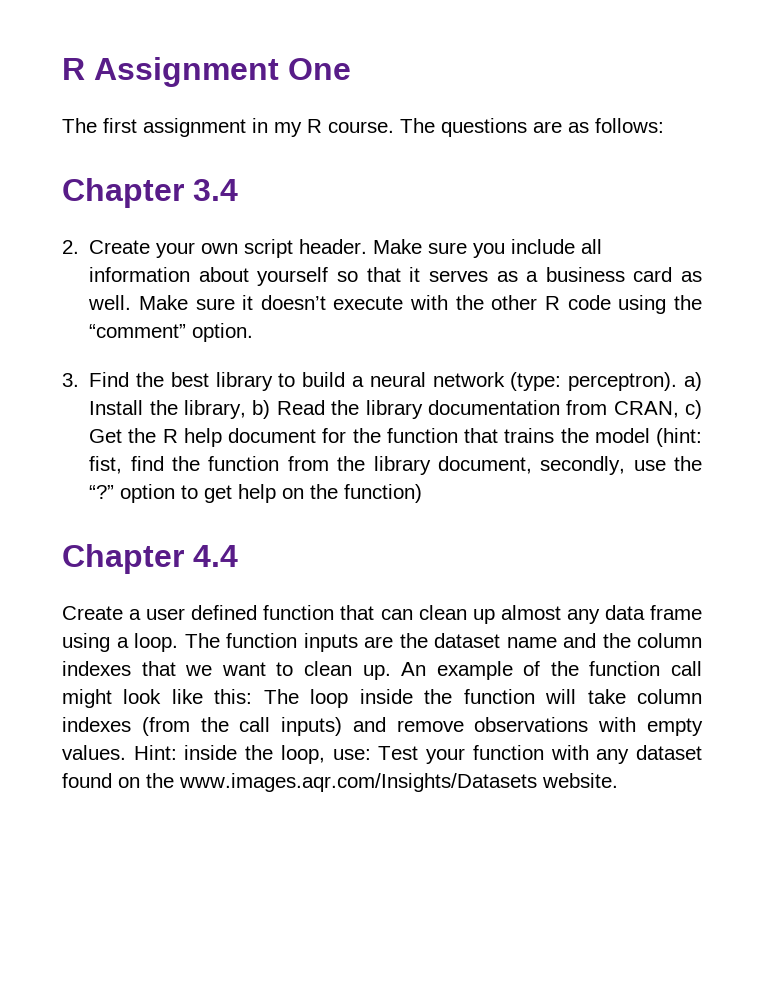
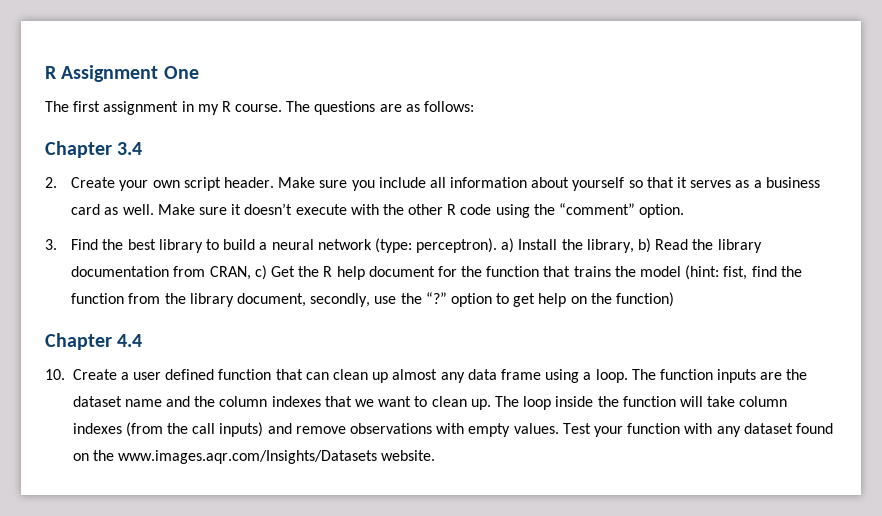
- Create a user defined function that can clean up almost any data frame using a loop.
+ 10. Create a user defined function that can clean up almost any data frame using a loop.
- An example of the function call might look like this: The loop inside the function will take column indexes (from the call inputs) and remove observations with empty values.
+ The loop inside the function will take column indexes (from the call inputs) and remove observations with empty values.
- Hint: inside the loop, use: Test your function with any dataset found on the www.images.aqr.com/Insights/Datasets website.
+ Test your function with any dataset found on the www.images.aqr.com/Insights/Datasets website.

